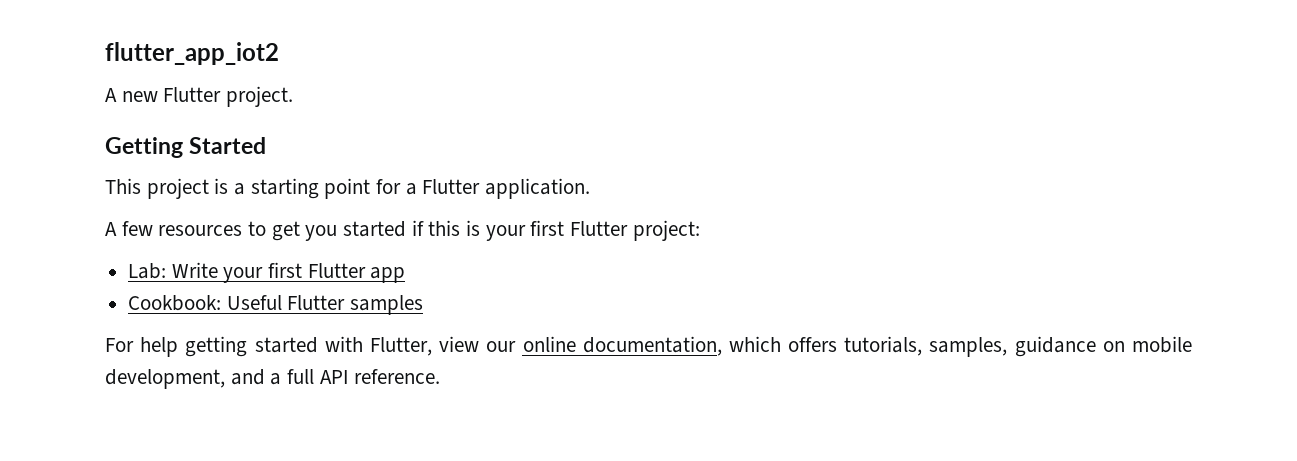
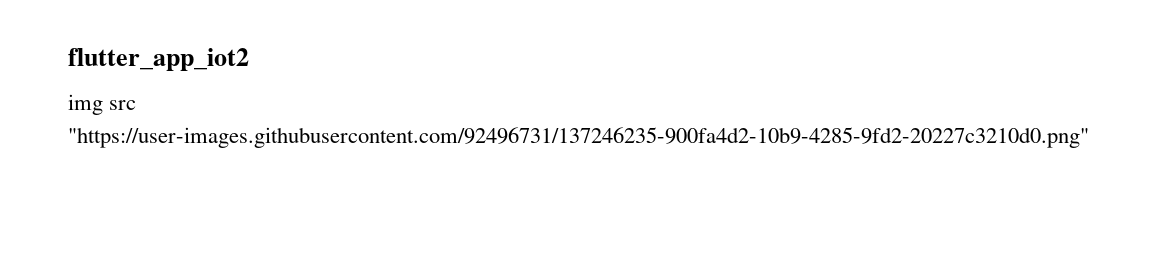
- A new Flutter project.
- Getting Started
- This project is a starting point for a Flutter application.
- A few resources to get you started if this is your first Flutter project:
- Lab: Write your first Flutter app
- Cookbook: Useful Flutter samples
- For help getting started with Flutter, view our online documentation, which offers tutorials, samples, guidance on mobile development, and a full API reference.
+ img src "https://user-images.githubusercontent.com/92496731/137246235-900fa4d2-10b9-4285-9fd2-20227c3210d0.png"

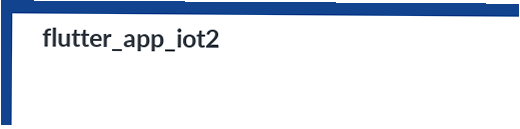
- img src "https://user-images.githubusercontent.com/92496731/137246235-900fa4d2-10b9-4285-9fd2-20227c3210d0.png"

